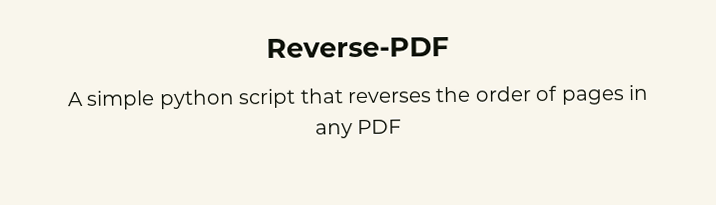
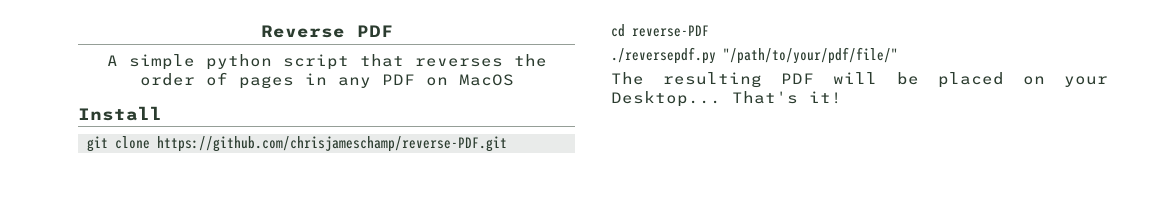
- Reverse-PDF
+ Reverse PDF
- A simple python script that reverses the order of pages in any PDF
+ A simple python script that reverses the order of pages in any PDF on MacOS
+ Install
+ git clone https://github.com/chrisjameschamp/reverse-PDF.git
+ cd reverse-PDF
+ ./reversepdf.py "/path/to/your/pdf/file/"
+ The resulting PDF will be placed on your Desktop... That's it!

